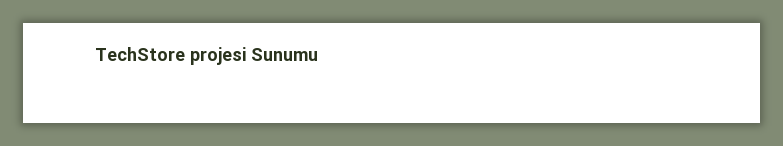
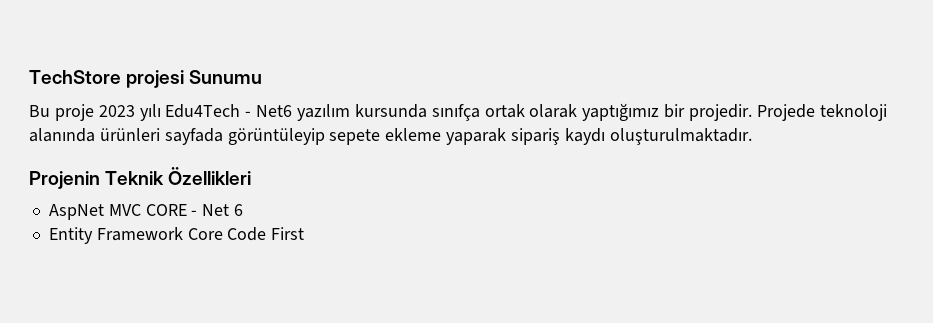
+ Bu proje 2023 yılı Edu4Tech - Net6 yazılım kursunda sınıfça ortak olarak yaptığımız bir projedir. Projede teknoloji alanında ürünleri sayfada görüntüleyip sepete ekleme yaparak sipariş kaydı oluşturulmaktadır.
+ Projenin Teknik Özellikleri
+ AspNet MVC CORE - Net 6
+ Entity Framework Core Code First

